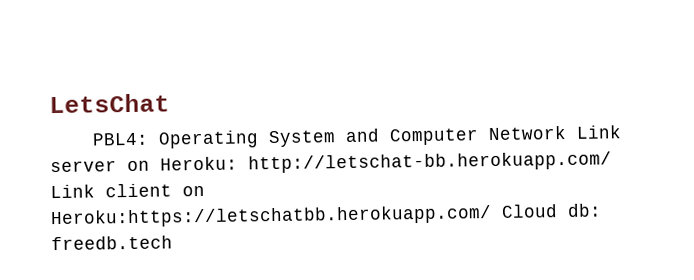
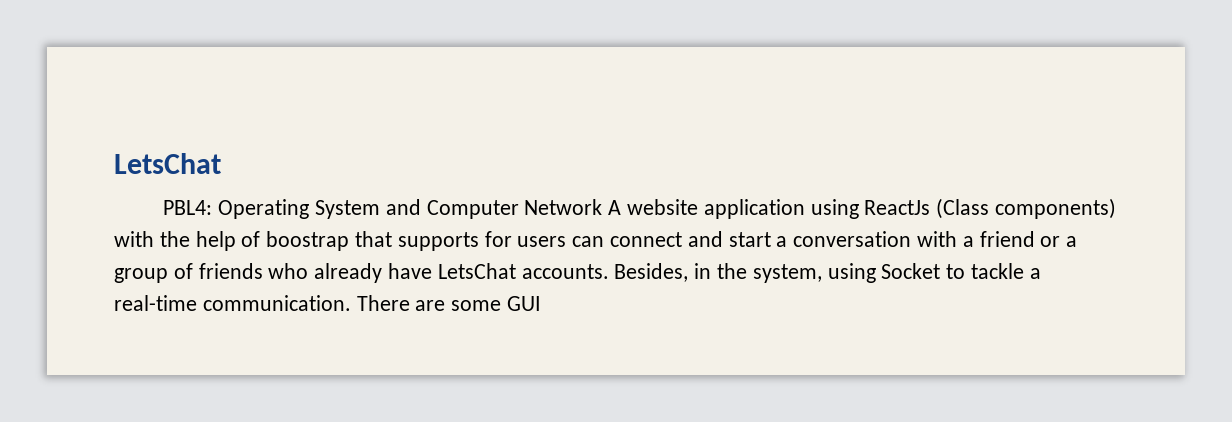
- PBL4: Operating System and Computer Network Link server on Heroku: http://letschat-bb.herokuapp.com/ Link client on Heroku:https://letschatbb.herokuapp.com/ Cloud db: freedb.tech
+ PBL4: Operating System and Computer Network A website application using ReactJs (Class components) with the help of boostrap that supports for users can connect and start a conversation with a friend or a group of friends who already have LetsChat accounts. Besides, in the system, using Socket to tackle a real-time communication. There are some GUI

